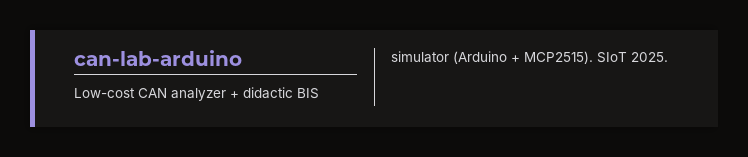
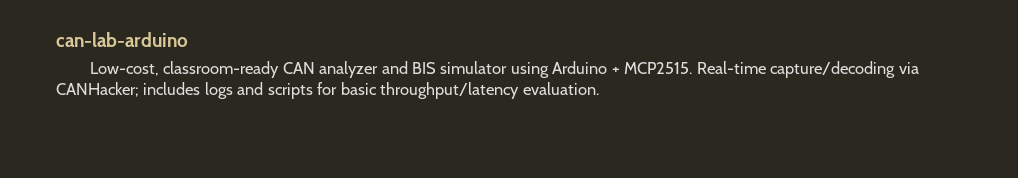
- Low-cost CAN analyzer + didactic BIS simulator (Arduino + MCP2515). SIoT 2025.
+ Low-cost, classroom-ready CAN analyzer and BIS simulator using Arduino + MCP2515. Real-time capture/decoding via CANHacker; includes logs and scripts for basic throughput/latency evaluation.

